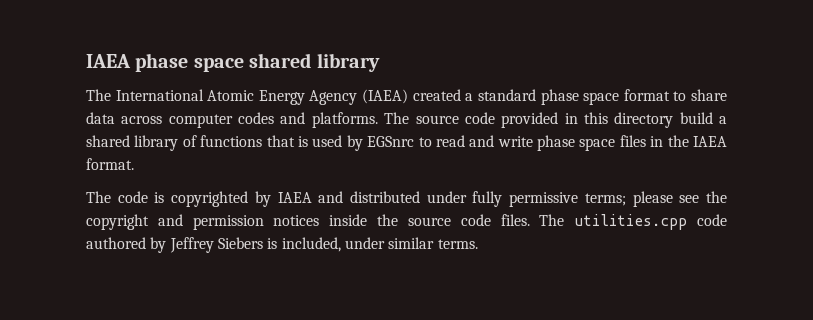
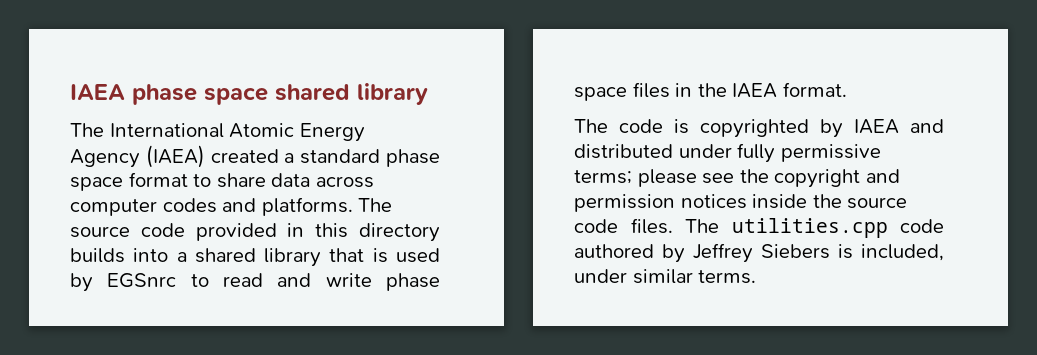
- The source code provided in this directory build a shared library of functions that is used by EGSnrc to read and write phase space files in the IAEA format.
+ The source code provided in this directory builds into a shared library that is used by EGSnrc to read and write phase space files in the IAEA format.

